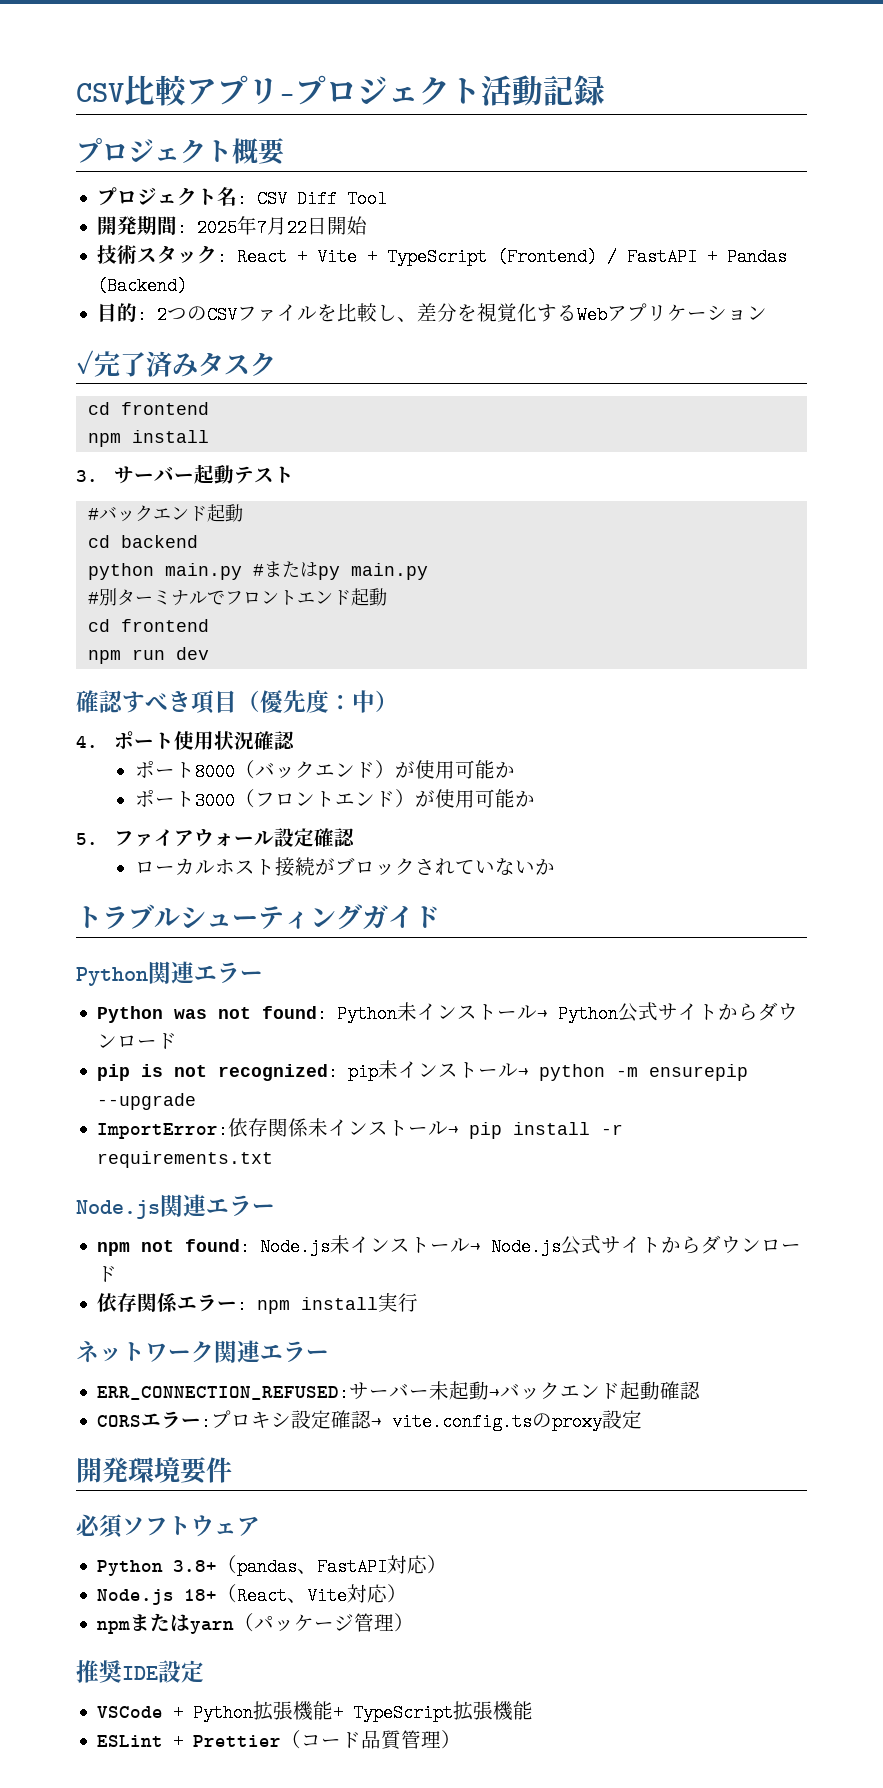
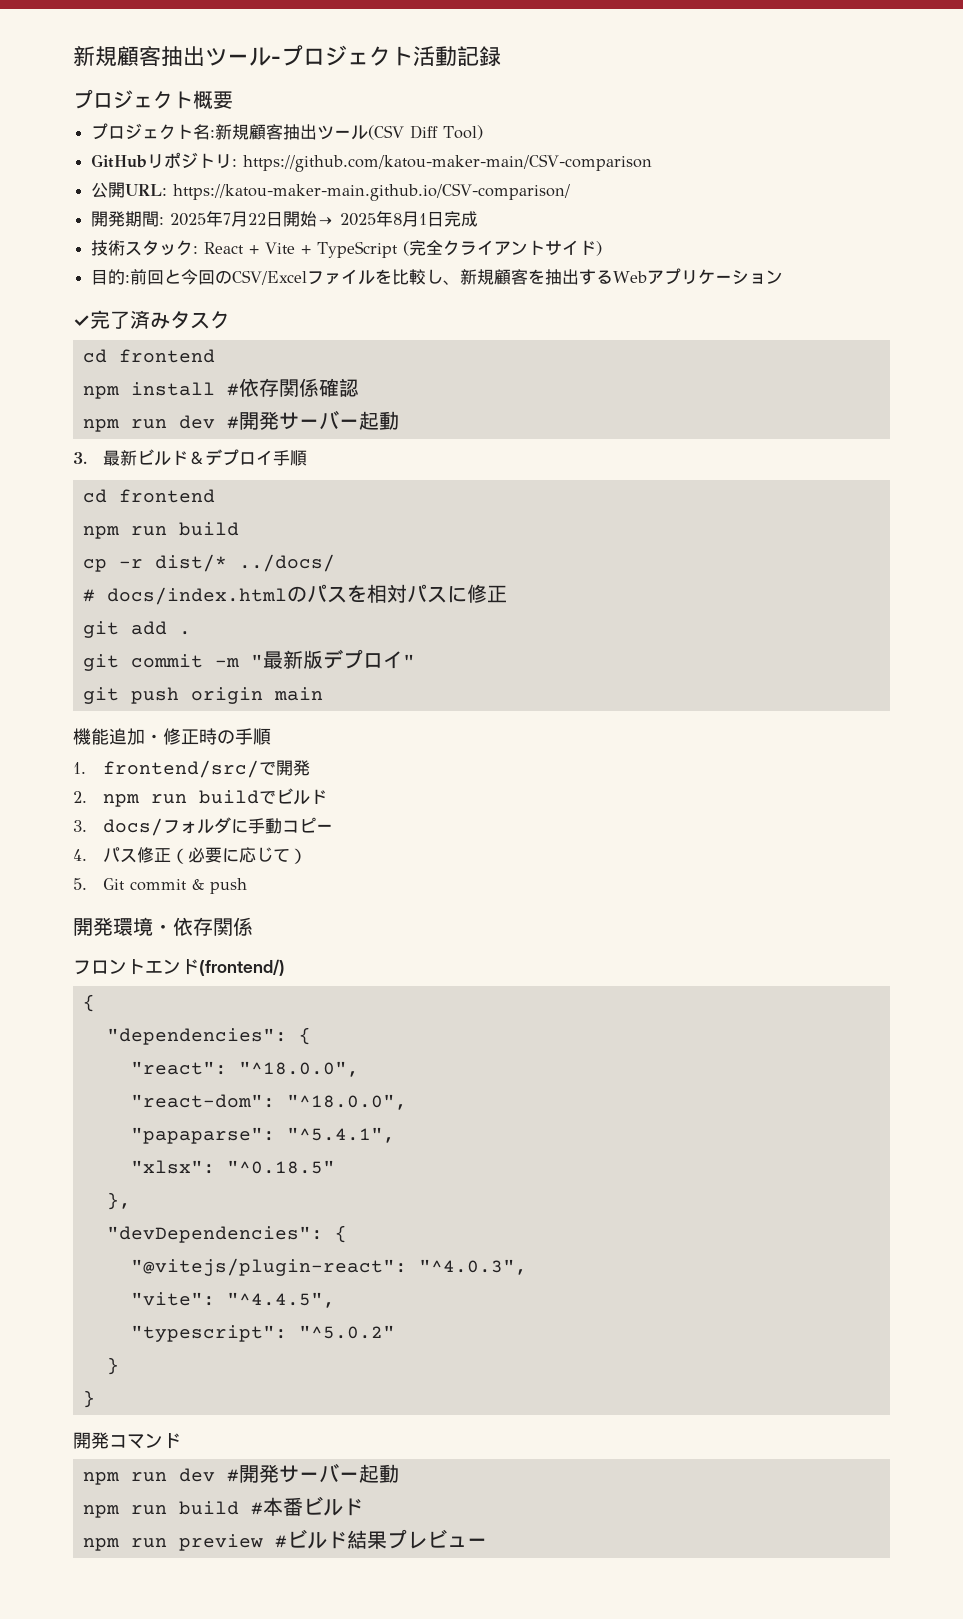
- CSV比較アプリ-プロジェクト活動記録
+ 新規顧客抽出ツール-プロジェクト活動記録
- プロジェクト名: CSV Diff Tool
+ プロジェクト名:新規顧客抽出ツール(CSV Diff Tool)
+ GitHubリポジトリ: https://github.com/katou-maker-main/CSV-comparison
+ 公開URL: https://katou-maker-main.github.io/CSV-comparison/
- 開発期間: 2025年7月22日開始
+ 開発期間: 2025年7月22日開始→ 2025年8月1日完成
- 技術スタック: React + Vite + TypeScript (Frontend) / FastAPI + Pandas (Backend)
- 目的: 2つのCSVファイルを比較し、差分を視覚化するWebアプリケーション
+ 技術スタック: React + Vite + TypeScript (完全クライアントサイド)
+ 目的:前回と今回のCSV/Excelファイルを比較し、新規顧客を抽出するWebアプリケーション
  ✓完了済みタスク
  cd frontend
- npm install
- 3.サーバー起動テスト
- #バックエンド起動
- cd backend
- python main.py #またはpy main.py
- #別ターミナルでフロントエンド起動
+ npm install #依存関係確認
+ npm run dev #開発サーバー起動
+ 3.最新ビルド＆デプロイ手順
  cd frontend
- npm run dev
- 確認すべき項目（優先度：中）
- 4.ポート使用状況確認
- ポート8000（バックエンド）が使用可能か
- ポート3000（フロントエンド）が使用可能か
- 5.ファイアウォール設定確認
- ローカルホスト接続がブロックされていないか
- トラブルシューティングガイド
- Python関連エラー
- Python was not found: Python未インストール→ Python公式サイトからダウンロード
- pip is not recognized: pip未インストール→ python -m ensurepip --upgrade
- ImportError:依存関係未インストール→ pip install -r requirements.txt
- Node.js関連エラー
- npm not found: Node.js未インストール→ Node.js公式サイトからダウンロード
- 依存関係エラー: npm install実行
- ネットワーク関連エラー
- ERR_CONNECTION_REFUSED:サーバー未起動→バックエンド起動確認
- CORSエラー:プロキシ設定確認→ vite.config.tsのproxy設定
- 開発環境要件
- 必須ソフトウェア
- Python 3.8+（pandas、FastAPI対応）
- Node.js 18+（React、Vite対応）
- npmまたはyarn（パッケージ管理）
- 推奨IDE設定
- VSCode + Python拡張機能+ TypeScript拡張機能
- ESLint + Prettier（コード品質管理）
+ npm run build
+ cp -r dist/* ../docs/
+ # docs/index.htmlのパスを相対パスに修正
+ git add .
+ git commit -m "最新版デプロイ"
+ git push origin main
+ 機能追加・修正時の手順
+ 1. frontend/src/で開発
+ 2. npm run buildでビルド
+ 3. docs/フォルダに手動コピー
+ 4.パス修正（必要に応じて）
+ 5. Git commit & push
+ 開発環境・依存関係
+ フロントエンド(frontend/)
+ {
+ "dependencies": {
+ "react": "^18.0.0",
+ "react-dom": "^18.0.0",
+ "papaparse": "^5.4.1",
+ "xlsx": "^0.18.5"
+ },
+ "devDependencies": {
+ "@vitejs/plugin-react": "^4.0.3",
+ "vite": "^4.4.5",
+ "typescript": "^5.0.2"
+ }
+ }
+ 開発コマンド
+ npm run dev #開発サーバー起動
+ npm run build #本番ビルド
+ npm run preview #ビルド結果プレビュー

